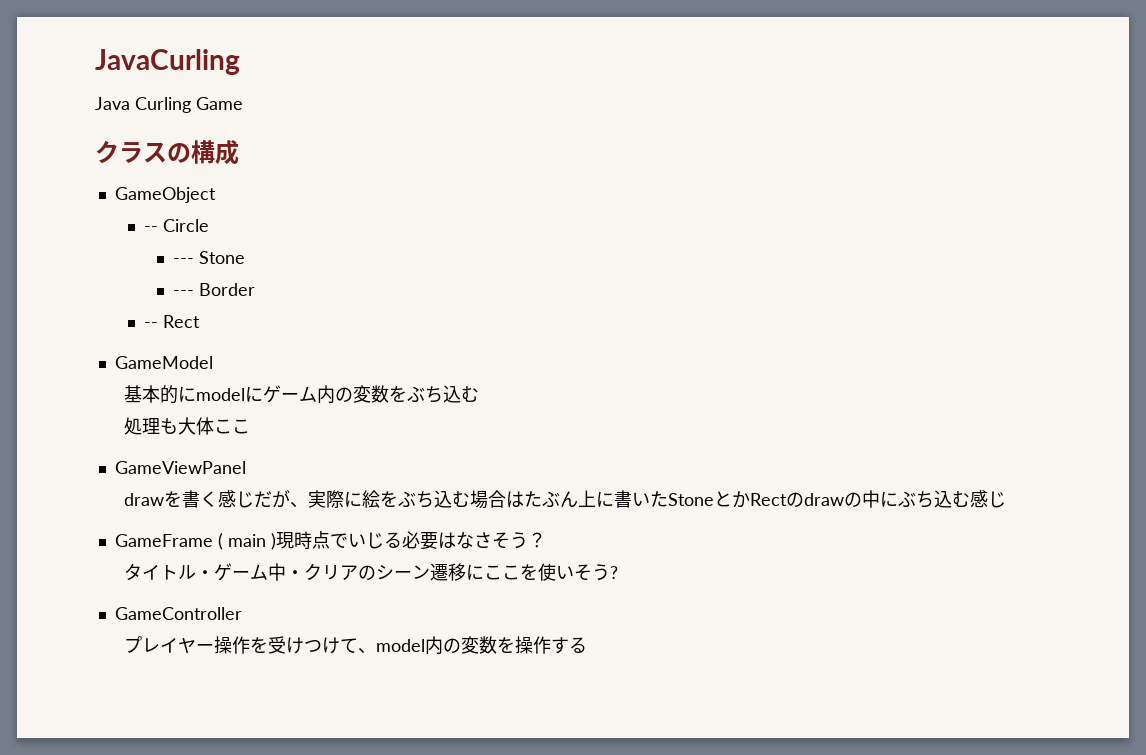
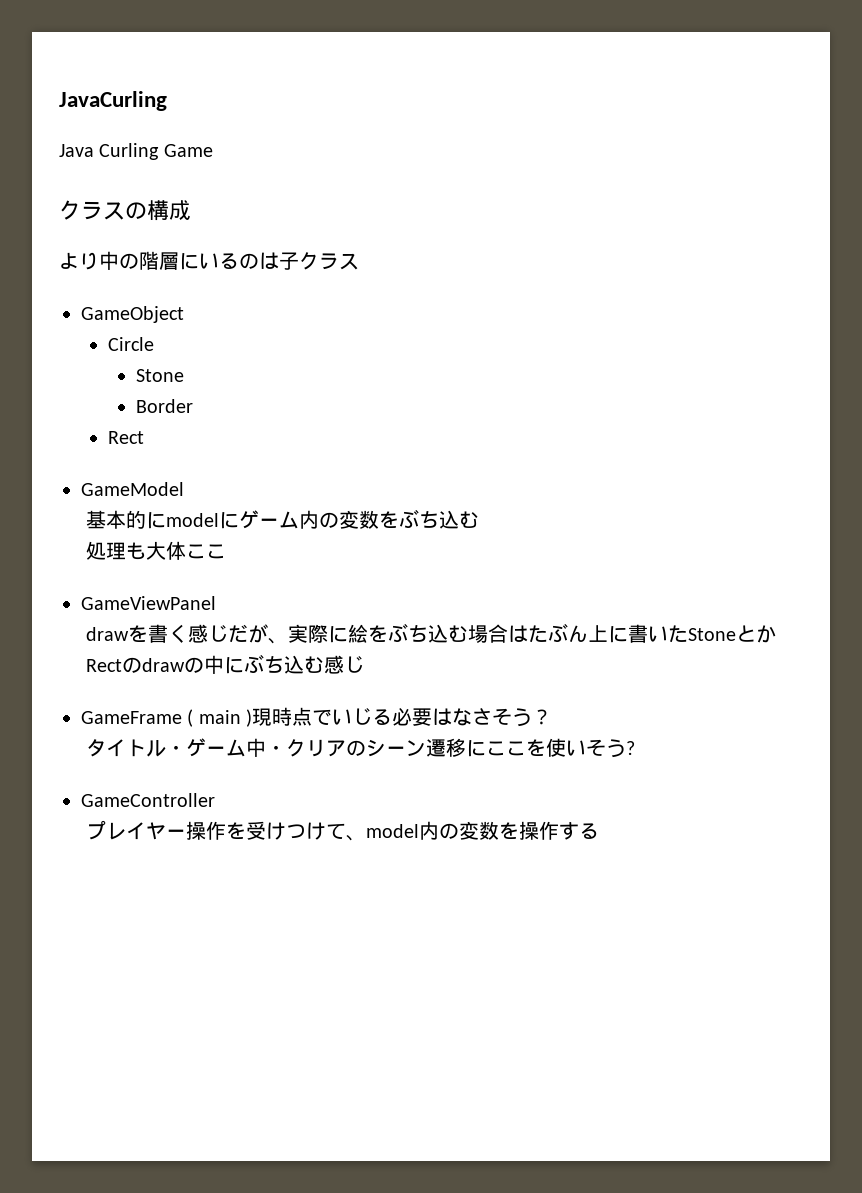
+ より中の階層にいるのは子クラス
- -- Circle
- --- Stone
+ Circle
+ Stone
- --- Border
- -- Rect
+ Border
+ Rect

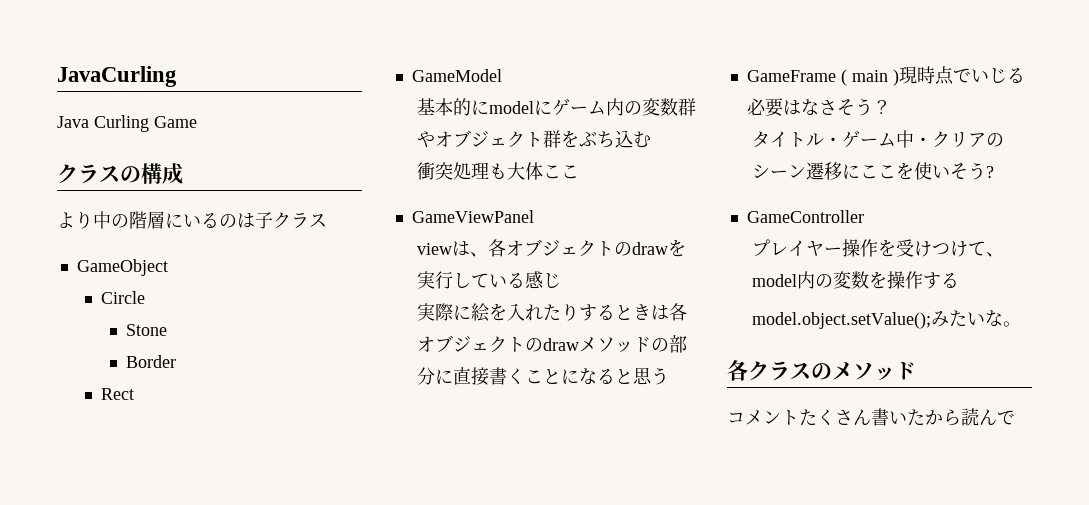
- 基本的にmodelにゲーム内の変数をぶち込む
+ 基本的にmodelにゲーム内の変数群やオブジェクト群をぶち込む
- 処理も大体ここ
+ 衝突処理も大体ここ
- drawを書く感じだが、実際に絵をぶち込む場合はたぶん上に書いたStoneとかRectのdrawの中にぶち込む感じ
+ viewは、各オブジェクトのdrawを実行している感じ
+ 実際に絵を入れたりするときは各オブジェクトのdrawメソッドの部分に直接書くことになると思う
+ model.object.setValue();みたいな。
+ 各クラスのメソッド
+ コメントたくさん書いたから読んで

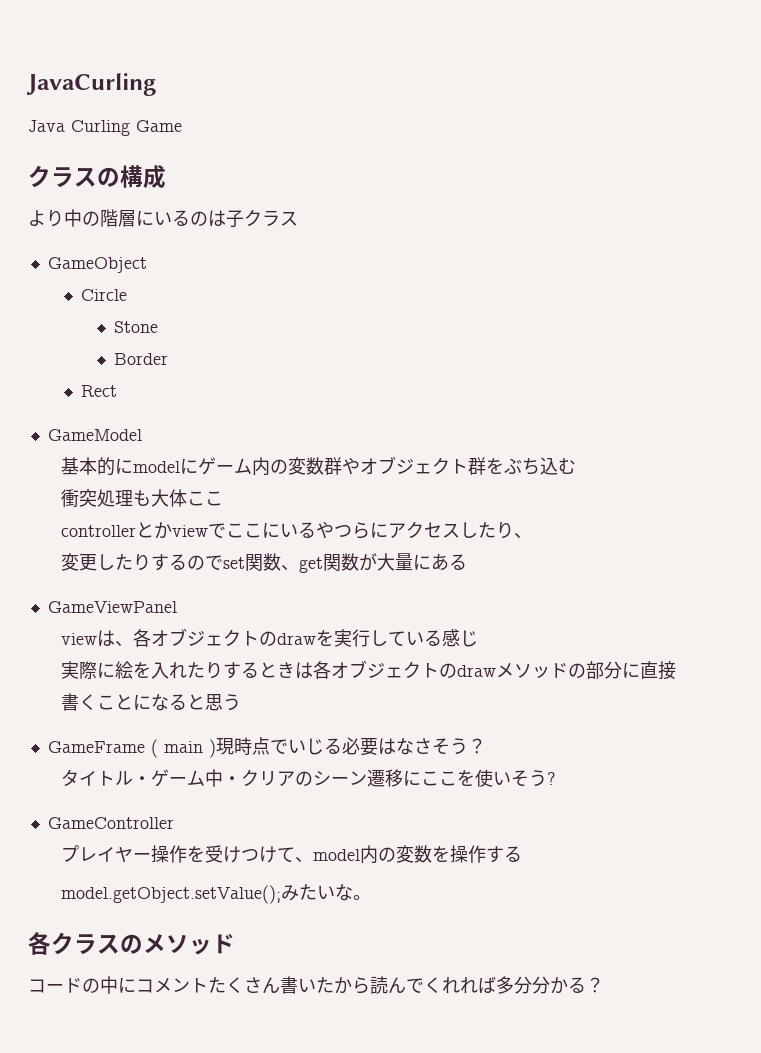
+ controllerとかviewでここにいるやつらにアクセスしたり、
+ 変更したりするのでset関数、get関数が大量にある
- model.object.setValue();みたいな。
+ model.getObject.setValue();みたいな。
- コメントたくさん書いたから読んで
+ コードの中にコメントたくさん書いたから読んでくれれば多分分かる？

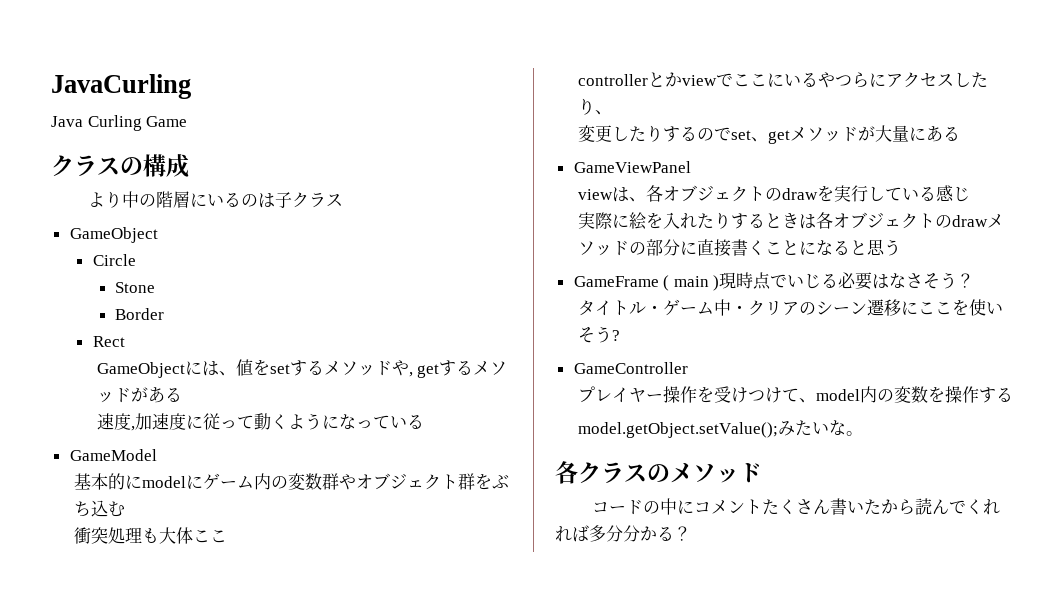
+ GameObjectには、値をsetするメソッドや, getするメソッドがある
+ 速度,加速度に従って動くようになっている
- 変更したりするのでset関数、get関数が大量にある
+ 変更したりするのでset、getメソッドが大量にある

